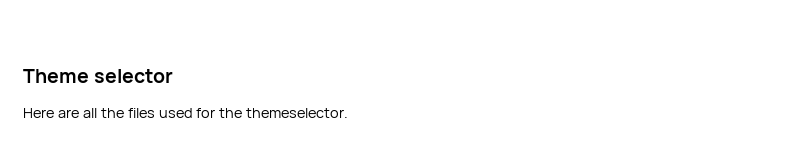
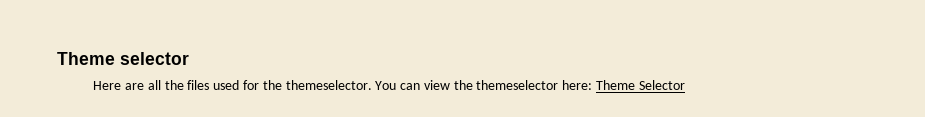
+ You can view the themeselector here: Theme Selector

